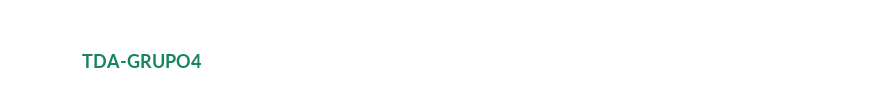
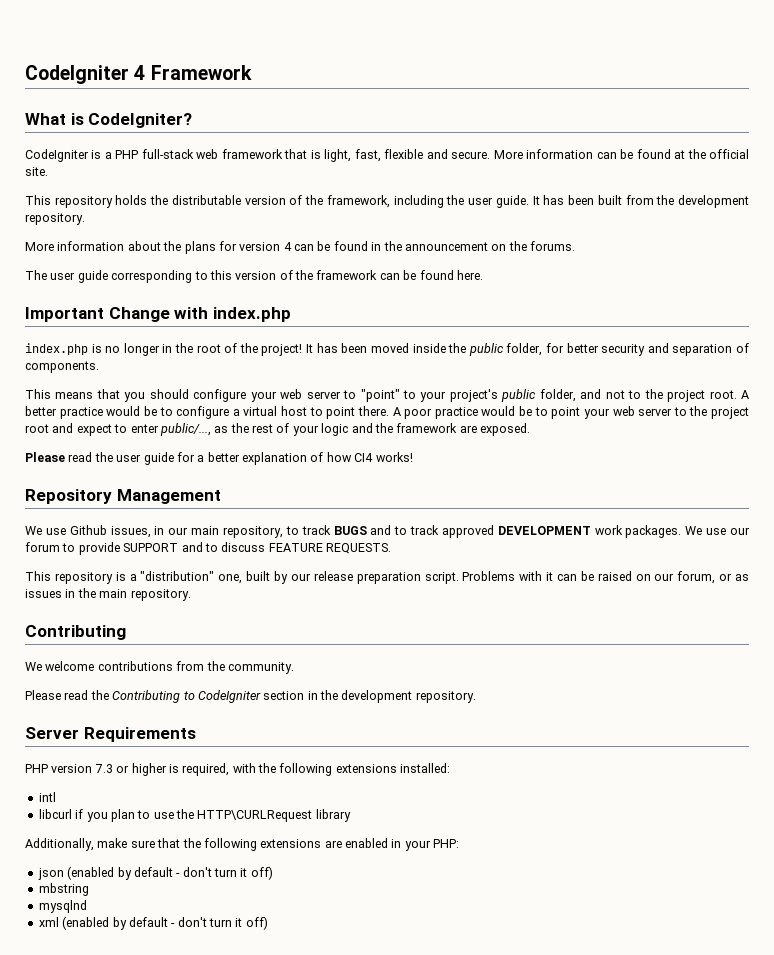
- TDA-GRUPO4
+ CodeIgniter 4 Framework
+ What is CodeIgniter?
+ CodeIgniter is a PHP full-stack web framework that is light, fast, flexible and secure. More information can be found at the official site.
+ This repository holds the distributable version of the framework, including the user guide. It has been built from the development repository.
+ More information about the plans for version 4 can be found in the announcement on the forums.
+ The user guide corresponding to this version of the framework can be found here.
+ Important Change with index.php
+ index.php is no longer in the root of the project! It has been moved inside the public folder, for better security and separation of components.
+ This means that you should configure your web server to "point" to your project's public folder, and not to the project root. A better practice would be to configure a virtual host to point there. A poor practice would be to point your web server to the project root and expect to enter public/..., as the rest of your logic and the framework are exposed.
+ Please read the user guide for a better explanation of how CI4 works!
+ Repository Management
+ We use Github issues, in our main repository, to track BUGS and to track approved DEVELOPMENT work packages. We use our forum to provide SUPPORT and to discuss FEATURE REQUESTS.
+ This repository is a "distribution" one, built by our release preparation script. Problems with it can be raised on our forum, or as issues in the main repository.
+ Contributing
+ We welcome contributions from the community.
+ Please read the Contributing to CodeIgniter section in the development repository.
+ Server Requirements
+ PHP version 7.3 or higher is required, with the following extensions installed:
+ intl
+ libcurl if you plan to use the HTTP\CURLRequest library
+ Additionally, make sure that the following extensions are enabled in your PHP:
+ json (enabled by default - don't turn it off)
+ mbstring
+ mysqlnd
+ xml (enabled by default - don't turn it off)

